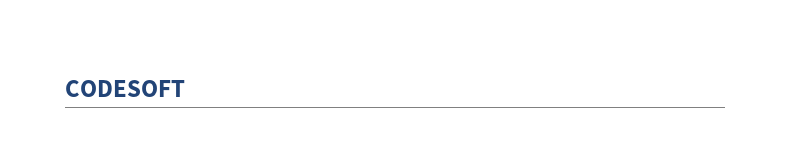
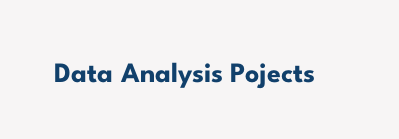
- CODESOFT
+ Data Analysis Pojects

